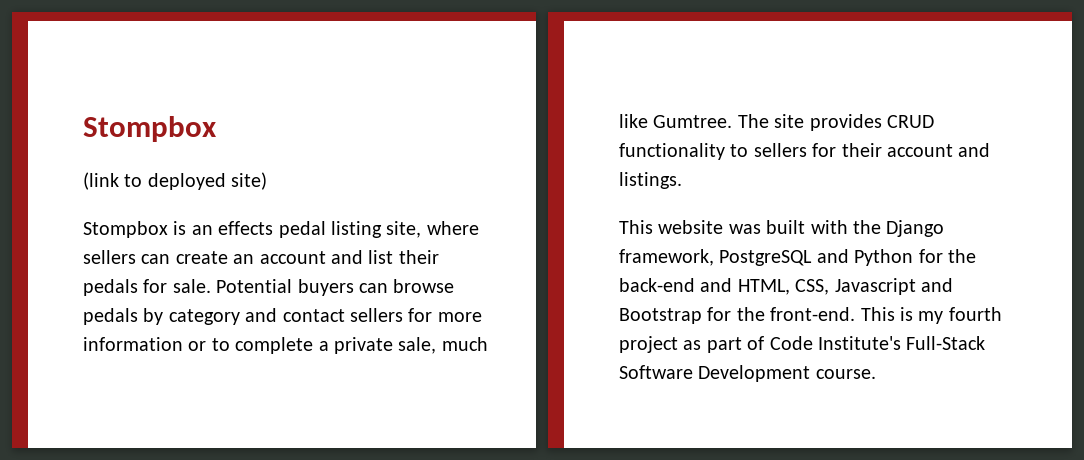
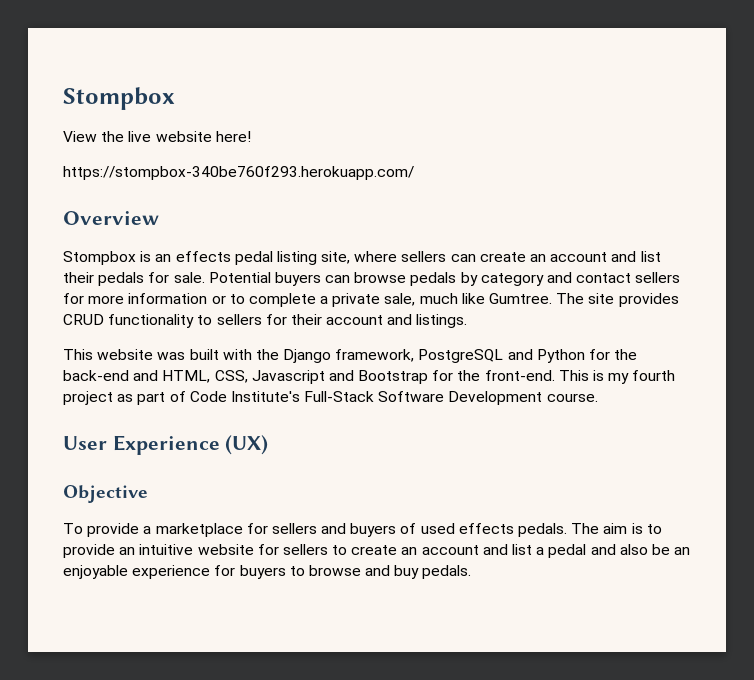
- (link to deployed site)
+ View the live website here!
+ https://stompbox-340be760f293.herokuapp.com/
+ Overview
+ User Experience (UX)
+ Objective
+ To provide a marketplace for sellers and buyers of used effects pedals. The aim is to provide an intuitive website for sellers to create an account and list a pedal and also be an enjoyable experience for buyers to browse and buy pedals.

